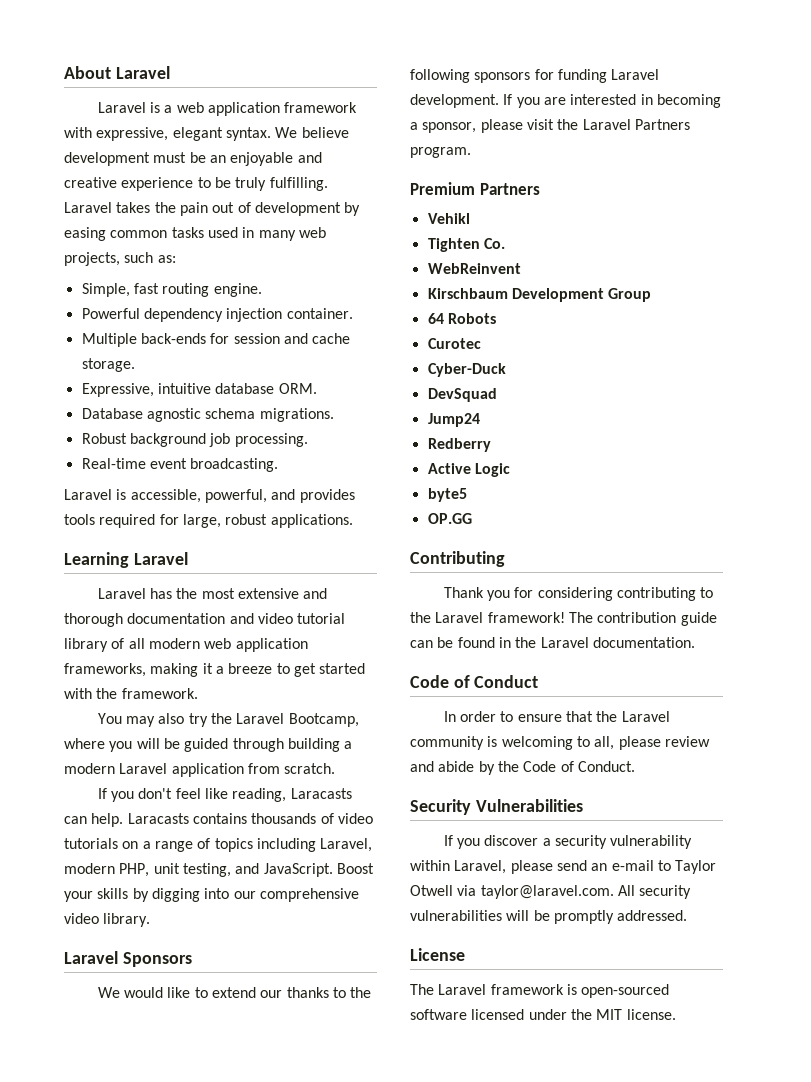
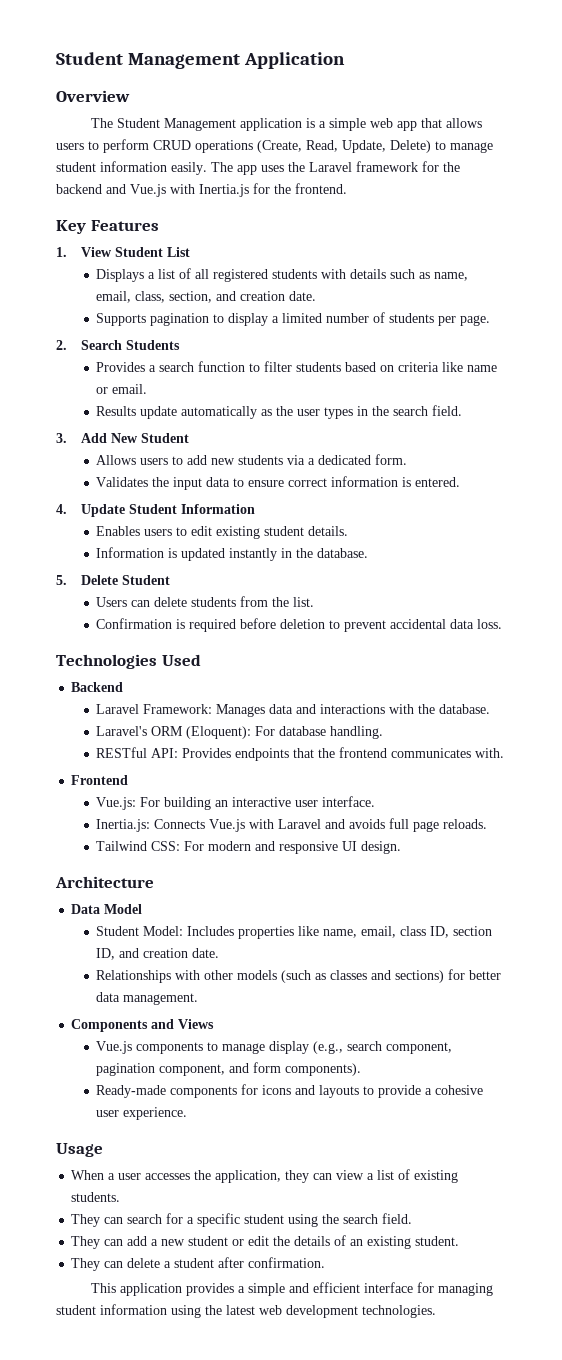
- About Laravel
- Laravel is a web application framework with expressive, elegant syntax. We believe development must be an enjoyable and creative experience to be truly fulfilling. Laravel takes the pain out of development by easing common tasks used in many web projects, such as:
- Simple, fast routing engine.
- Powerful dependency injection container.
- Multiple back-ends for session and cache storage.
- Expressive, intuitive database ORM.
- Database agnostic schema migrations.
- Robust background job processing.
- Real-time event broadcasting.
- Laravel is accessible, powerful, and provides tools required for large, robust applications.
- Learning Laravel
- Laravel has the most extensive and thorough documentation and video tutorial library of all modern web application frameworks, making it a breeze to get started with the framework.
- You may also try the Laravel Bootcamp, where you will be guided through building a modern Laravel application from scratch.
- If you don't feel like reading, Laracasts can help. Laracasts contains thousands of video tutorials on a range of topics including Laravel, modern PHP, unit testing, and JavaScript. Boost your skills by digging into our comprehensive video library.
- Laravel Sponsors
- We would like to extend our thanks to the following sponsors for funding Laravel development. If you are interested in becoming a sponsor, please visit the Laravel Partners program.
- Premium Partners
- Vehikl
- Tighten Co.
- WebReinvent
- Kirschbaum Development Group
- 64 Robots
- Curotec
- Cyber-Duck
- DevSquad
- Jump24
- Redberry
- Active Logic
- byte5
- OP.GG
- Contributing
- Thank you for considering contributing to the Laravel framework! The contribution guide can be found in the Laravel documentation.
- Code of Conduct
- In order to ensure that the Laravel community is welcoming to all, please review and abide by the Code of Conduct.
- Security Vulnerabilities
- If you discover a security vulnerability within Laravel, please send an e-mail to Taylor Otwell via taylor@laravel.com. All security vulnerabilities will be promptly addressed.
- License
- The Laravel framework is open-sourced software licensed under the MIT license.
+ Student Management Application
+ Overview
+ The Student Management application is a simple web app that allows users to perform CRUD operations (Create, Read, Update, Delete) to manage student information easily. The app uses the Laravel framework for the backend and Vue.js with Inertia.js for the frontend.
+ Key Features
+ 1. View Student List
+ Displays a list of all registered students with details such as name, email, class, section, and creation date.
+ Supports pagination to display a limited number of students per page.
+ 2. Search Students
+ Provides a search function to filter students based on criteria like name or email.
+ Results update automatically as the user types in the search field.
+ 3. Add New Student
+ Allows users to add new students via a dedicated form.
+ Validates the input data to ensure correct information is entered.
+ 4. Update Student Information
+ Enables users to edit existing student details.
+ Information is updated instantly in the database.
+ 5. Delete Student
+ Users can delete students from the list.
+ Confirmation is required before deletion to prevent accidental data loss.
+ Technologies Used
+ Backend
+ Laravel Framework: Manages data and interactions with the database.
+ Laravel's ORM (Eloquent): For database handling.
+ RESTful API: Provides endpoints that the frontend communicates with.
+ Frontend
+ Vue.js: For building an interactive user interface.
+ Inertia.js: Connects Vue.js with Laravel and avoids full page reloads.
+ Tailwind CSS: For modern and responsive UI design.
+ Architecture
+ Data Model
+ Student Model: Includes properties like name, email, class ID, section ID, and creation date.
+ Relationships with other models (such as classes and sections) for better data management.
+ Components and Views
+ Vue.js components to manage display (e.g., search component, pagination component, and form components).
+ Ready-made components for icons and layouts to provide a cohesive user experience.
+ Usage
+ When a user accesses the application, they can view a list of existing students.
+ They can search for a specific student using the search field.
+ They can add a new student or edit the details of an existing student.
+ They can delete a student after confirmation.
+ This application provides a simple and efficient interface for managing student information using the latest web development technologies.

